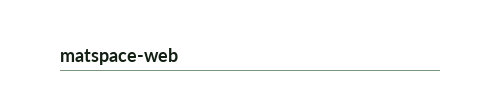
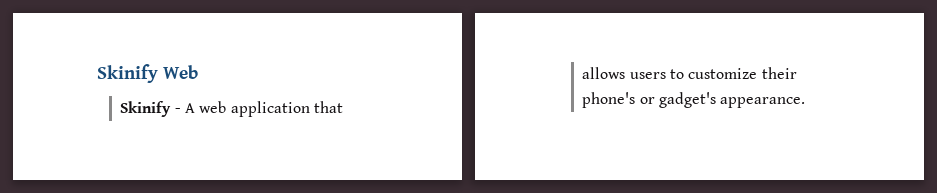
- matspace-web
+ Skinify Web
+ Skinify - A web application that allows users to customize their phone's or gadget's appearance.

